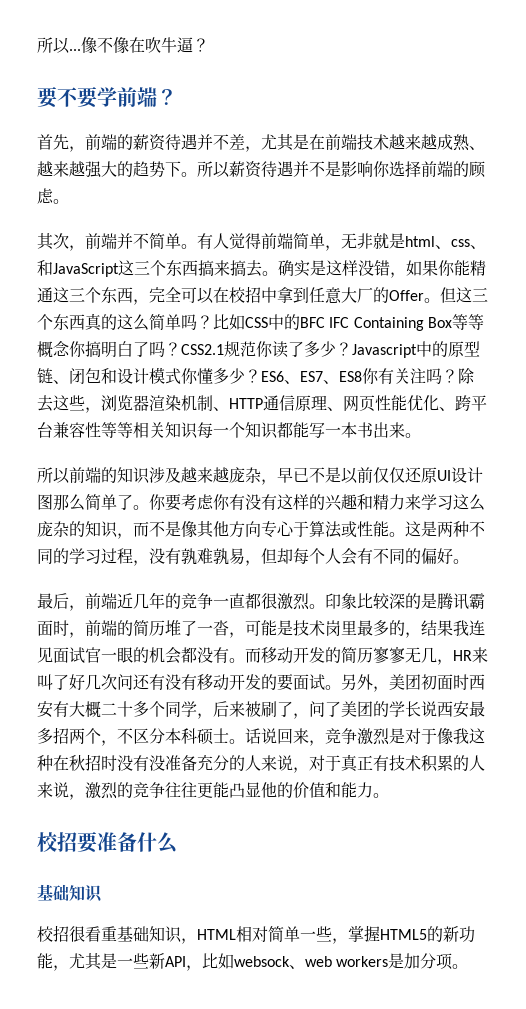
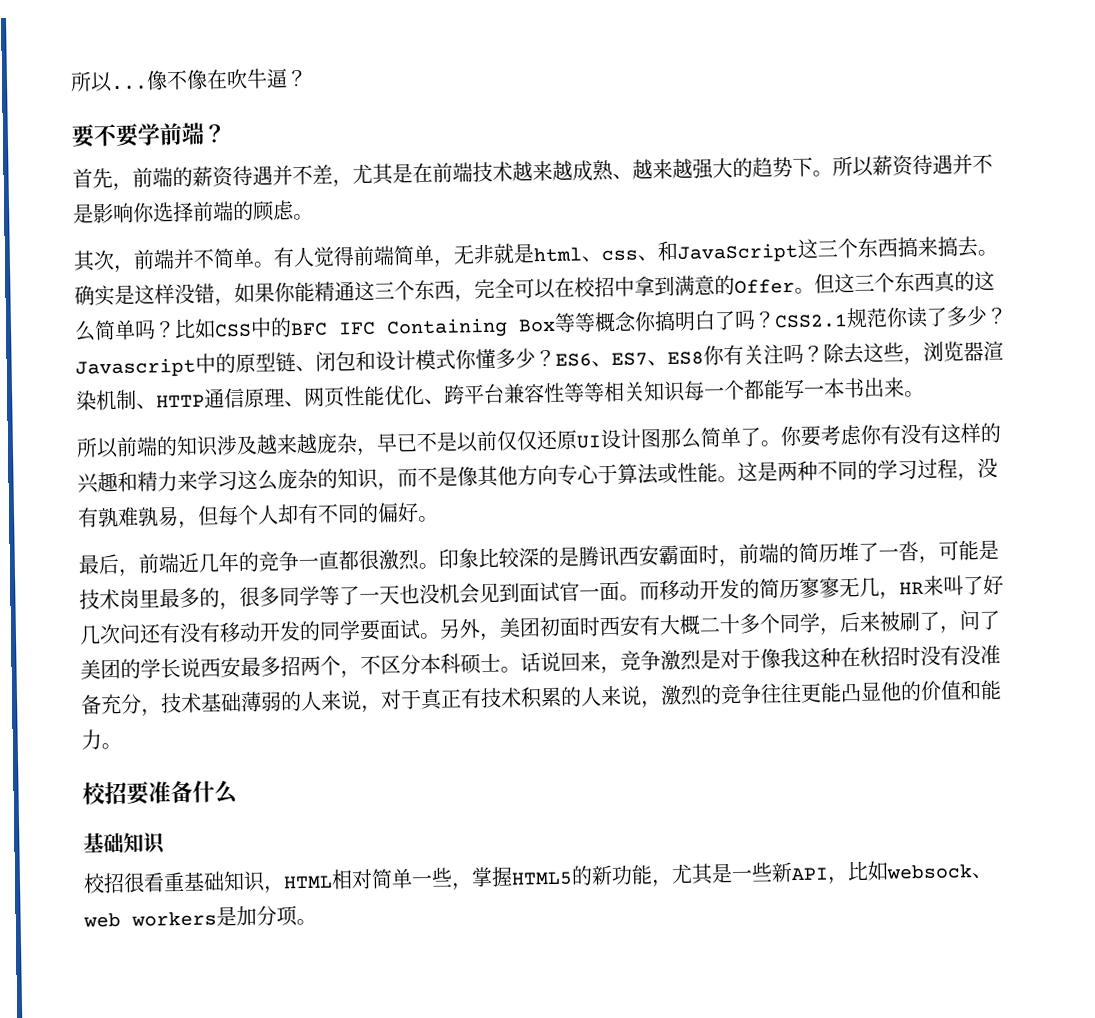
- 确实是这样没错，如果你能精通这三个东西，完全可以在校招中拿到任意大厂的Offer。
+ 确实是这样没错，如果你能精通这三个东西，完全可以在校招中拿到满意的Offer。
- 除去这些，浏览器渲染机制、HTTP通信原理、网页性能优化、跨平台兼容性等等相关知识每一个知识都能写一本书出来。
+ 除去这些，浏览器渲染机制、HTTP通信原理、网页性能优化、跨平台兼容性等等相关知识每一个都能写一本书出来。
- 这是两种不同的学习过程，没有孰难孰易，但却每个人会有不同的偏好。
+ 这是两种不同的学习过程，没有孰难孰易，但每个人却有不同的偏好。
- 印象比较深的是腾讯霸面时，前端的简历堆了一沓，可能是技术岗里最多的，结果我连见面试官一眼的机会都没有。
+ 印象比较深的是腾讯西安霸面时，前端的简历堆了一沓，可能是技术岗里最多的，很多同学等了一天也没机会见到面试官一面。
- 而移动开发的简历寥寥无几，HR来叫了好几次问还有没有移动开发的要面试。
+ 而移动开发的简历寥寥无几，HR来叫了好几次问还有没有移动开发的同学要面试。
- 话说回来，竞争激烈是对于像我这种在秋招时没有没准备充分的人来说，对于真正有技术积累的人来说，激烈的竞争往往更能凸显他的价值和能力。
+ 话说回来，竞争激烈是对于像我这种在秋招时没有没准备充分，技术基础薄弱的人来说，对于真正有技术积累的人来说，激烈的竞争往往更能凸显他的价值和能力。

